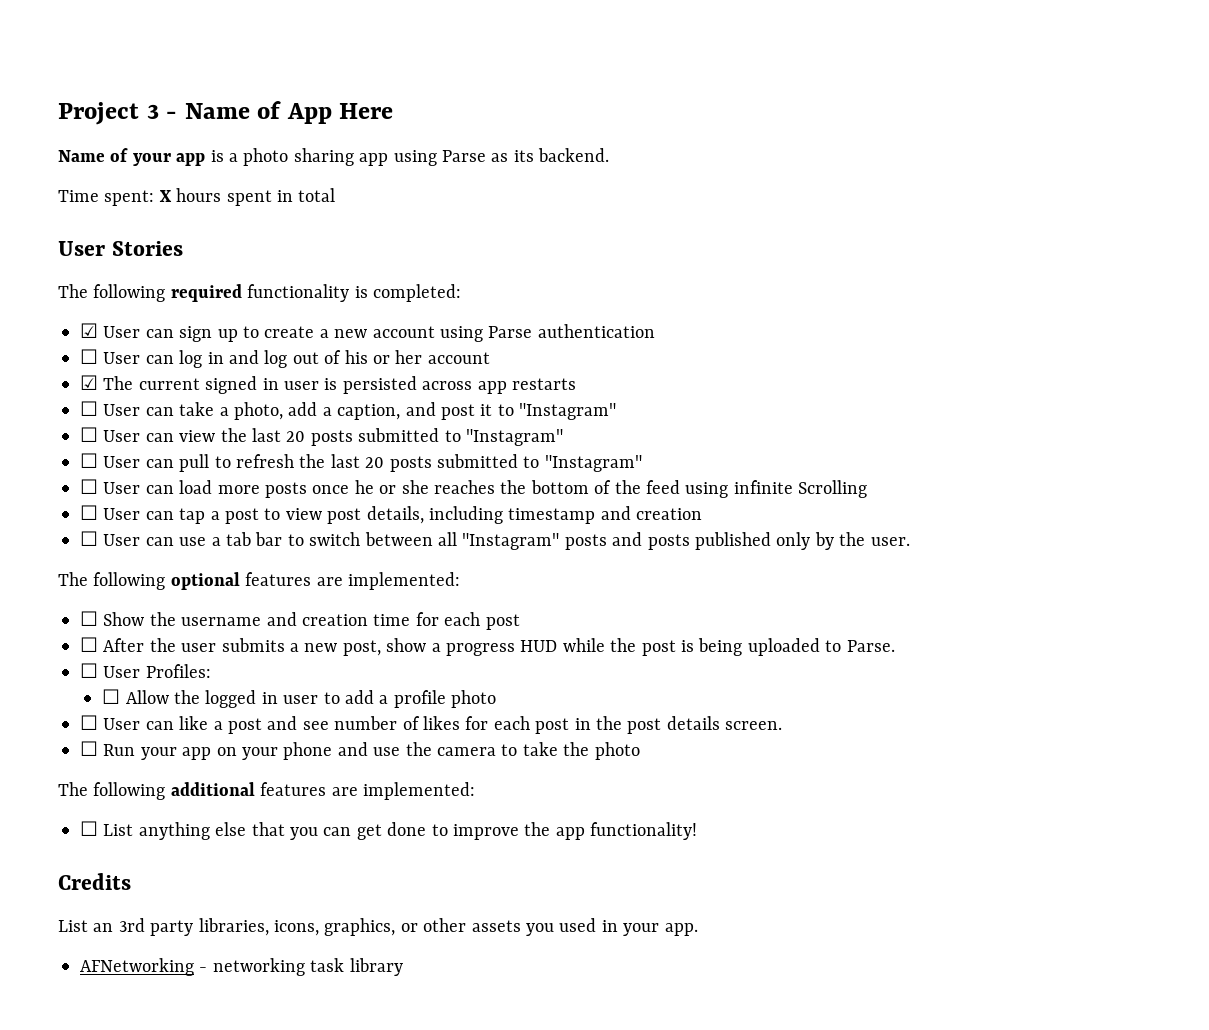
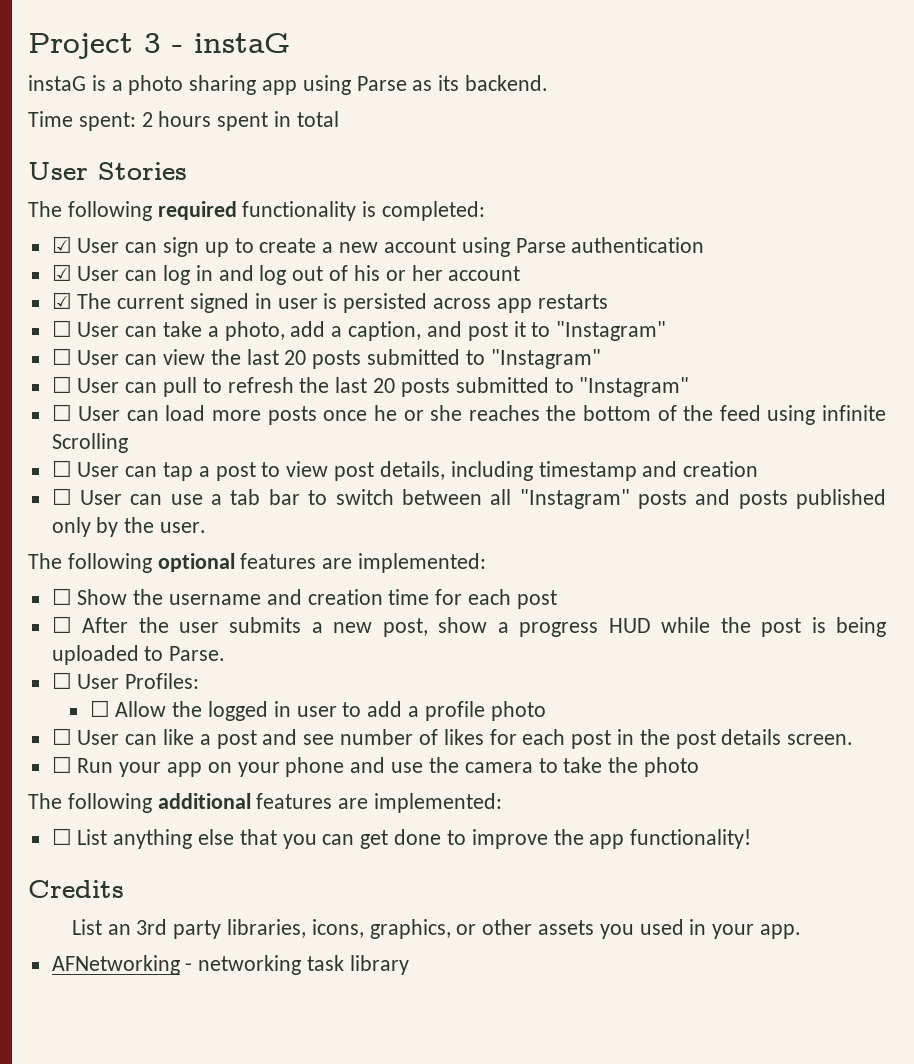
- Project 3 - Name of App Here
- Name of your app is a photo sharing app using Parse as its backend.
+ Project 3 - instaG
+ instaG is a photo sharing app using Parse as its backend.
- Time spent: X hours spent in total
+ Time spent: 2 hours spent in total
- ☐ User can log in and log out of his or her account
+ ☑ User can log in and log out of his or her account

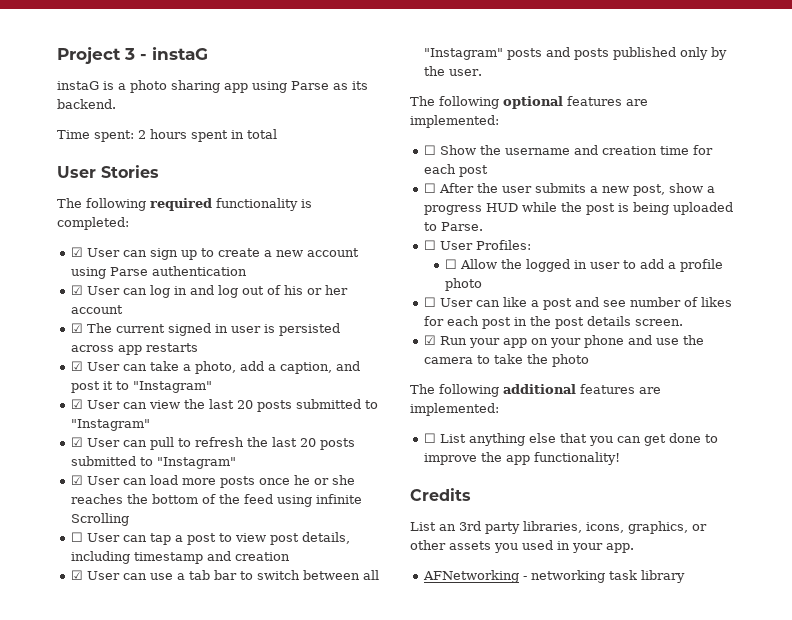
- ☐ User can take a photo, add a caption, and post it to "Instagram"
+ ☑ User can take a photo, add a caption, and post it to "Instagram"
- ☐ User can view the last 20 posts submitted to "Instagram"
+ ☑ User can view the last 20 posts submitted to "Instagram"
- ☐ User can pull to refresh the last 20 posts submitted to "Instagram"
+ ☑ User can pull to refresh the last 20 posts submitted to "Instagram"
- ☐ User can load more posts once he or she reaches the bottom of the feed using infinite Scrolling
+ ☑ User can load more posts once he or she reaches the bottom of the feed using infinite Scrolling
- ☐ User can use a tab bar to switch between all "Instagram" posts and posts published only by the user.
+ ☑ User can use a tab bar to switch between all "Instagram" posts and posts published only by the user.
- ☐ Run your app on your phone and use the camera to take the photo
+ ☑ Run your app on your phone and use the camera to take the photo

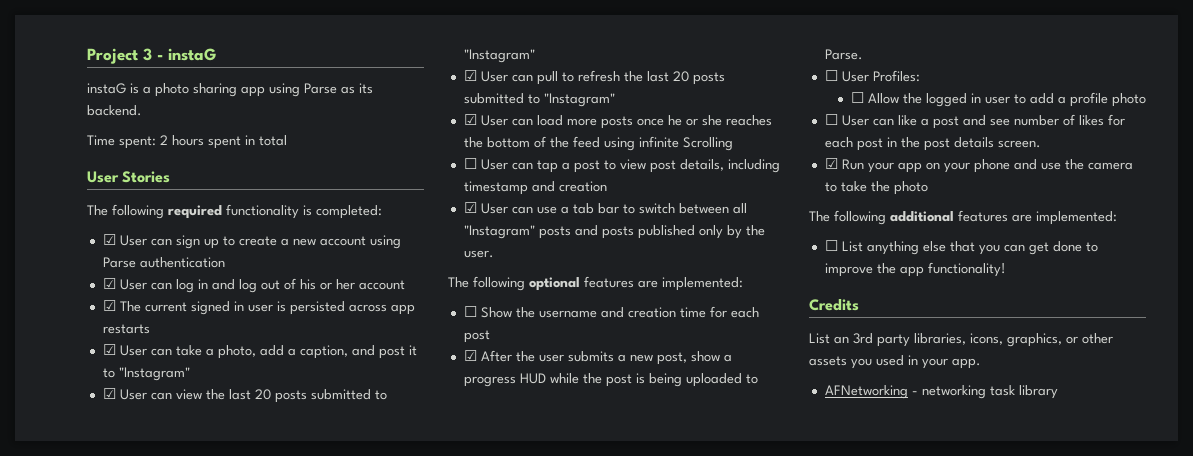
- ☐ After the user submits a new post, show a progress HUD while the post is being uploaded to Parse.
+ ☑ After the user submits a new post, show a progress HUD while the post is being uploaded to Parse.

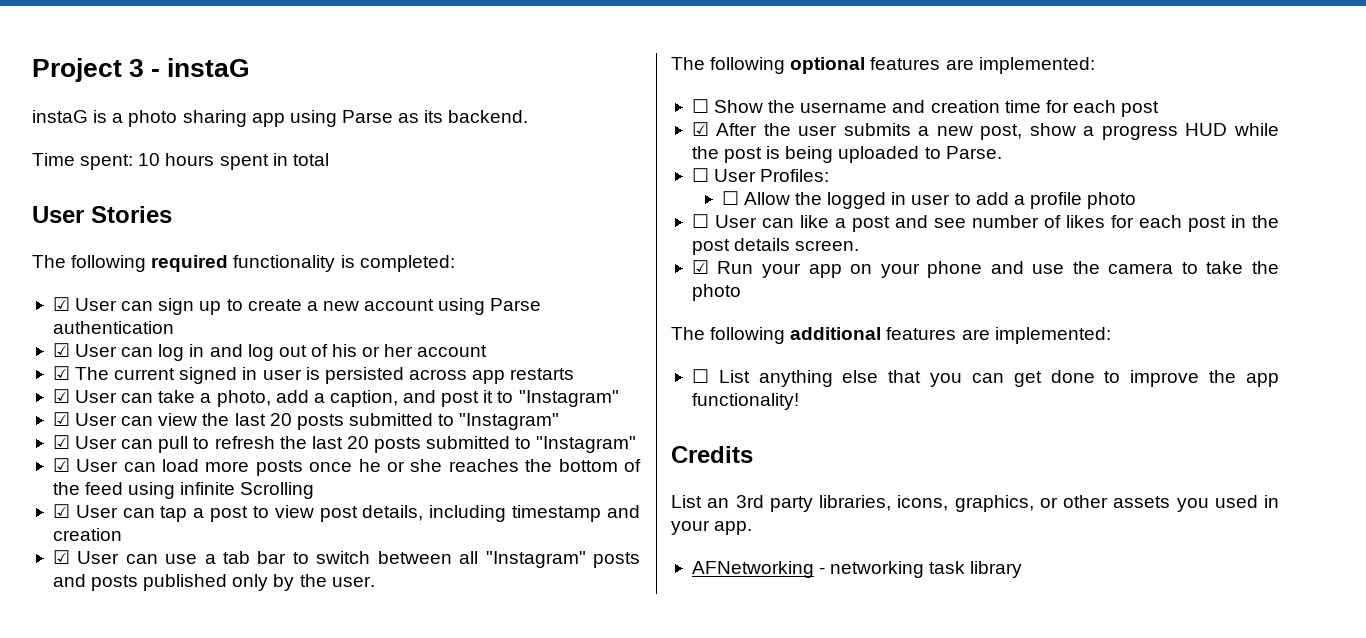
- Time spent: 2 hours spent in total
+ Time spent: 10 hours spent in total
- ☐ User can tap a post to view post details, including timestamp and creation
+ ☑ User can tap a post to view post details, including timestamp and creation

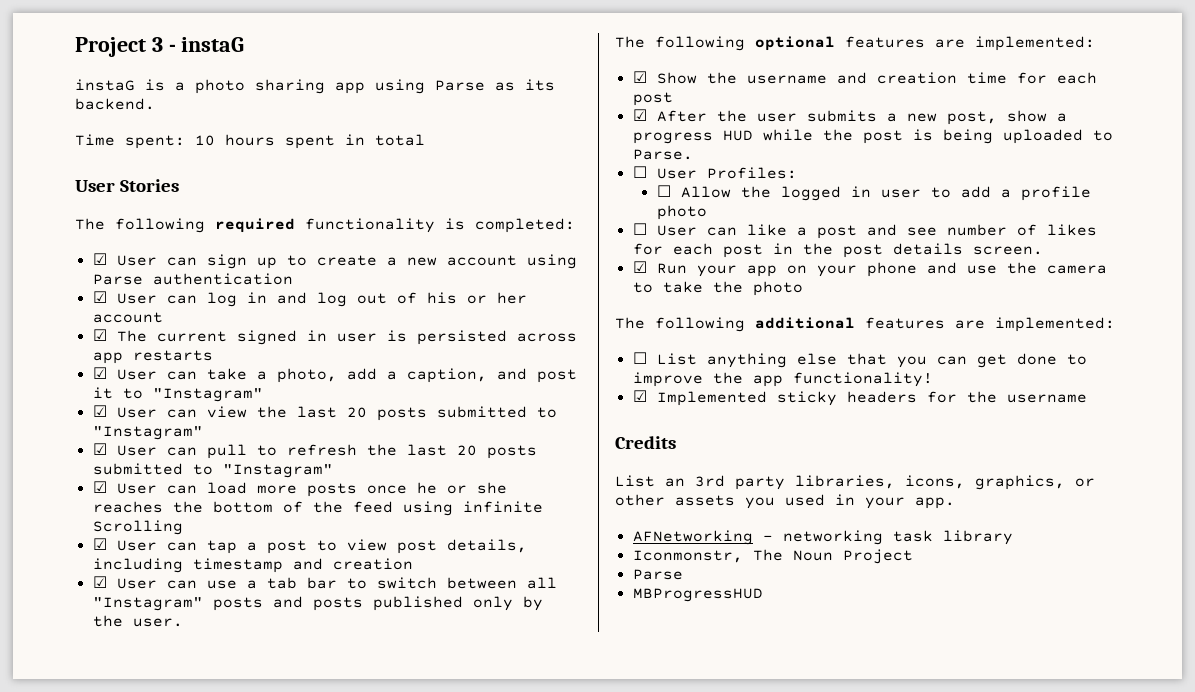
- ☐ Show the username and creation time for each post
+ ☑ Show the username and creation time for each post
+ ☑ Implemented sticky headers for the username
+ Iconmonstr, The Noun Project
+ Parse
+ MBProgressHUD

